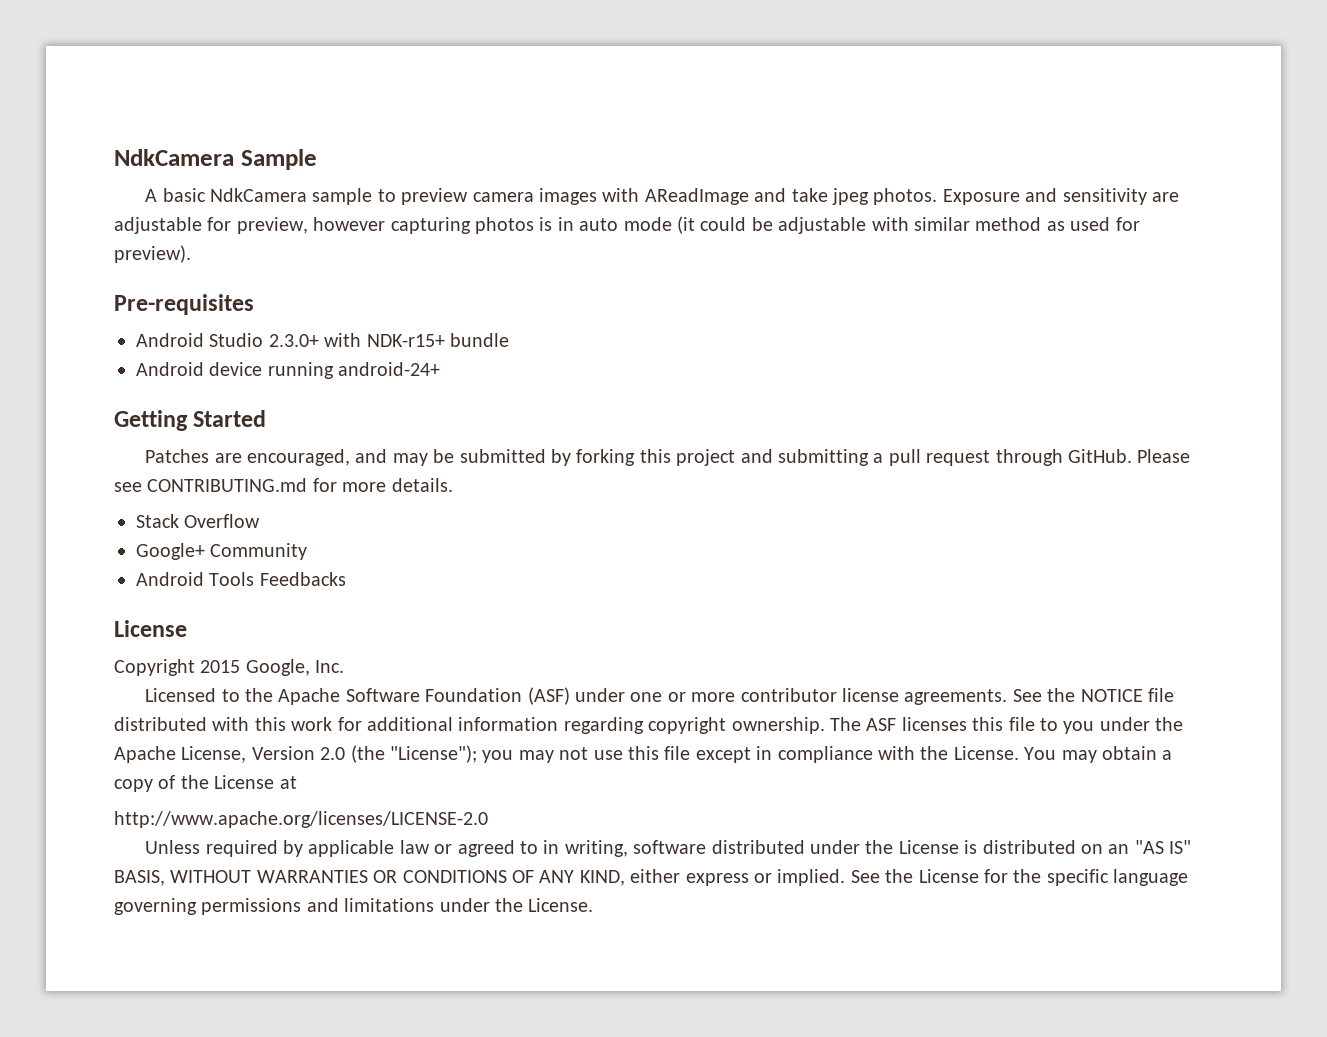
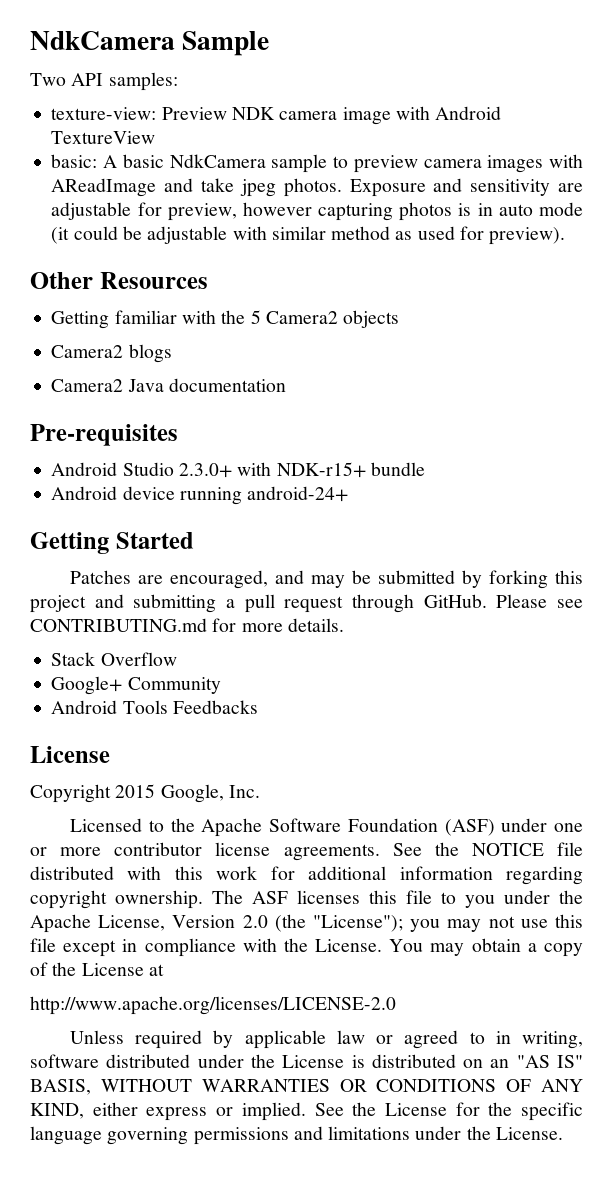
- A basic NdkCamera sample to preview camera images with AReadImage and take jpeg photos.
+ Two API samples:
+ texture-view: Preview NDK camera image with Android TextureView
+ basic: A basic NdkCamera sample to preview camera images with AReadImage and take jpeg photos.
+ Other Resources
+ Getting familiar with the 5 Camera2 objects
+ Camera2 blogs
+ Camera2 Java documentation

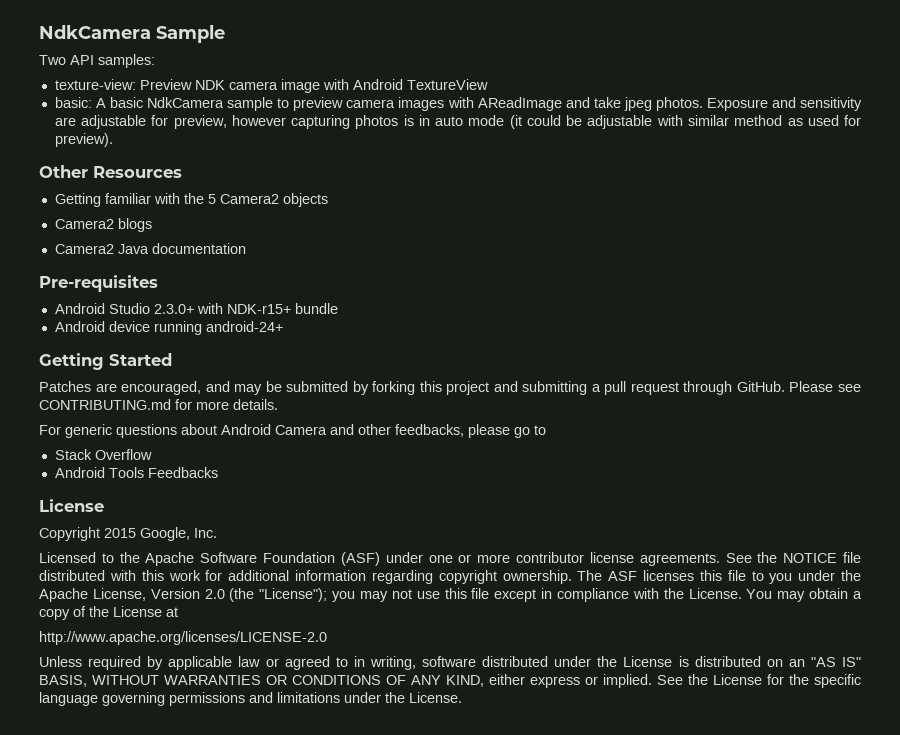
+ For generic questions about Android Camera and other feedbacks, please go to
- Google+ Community

